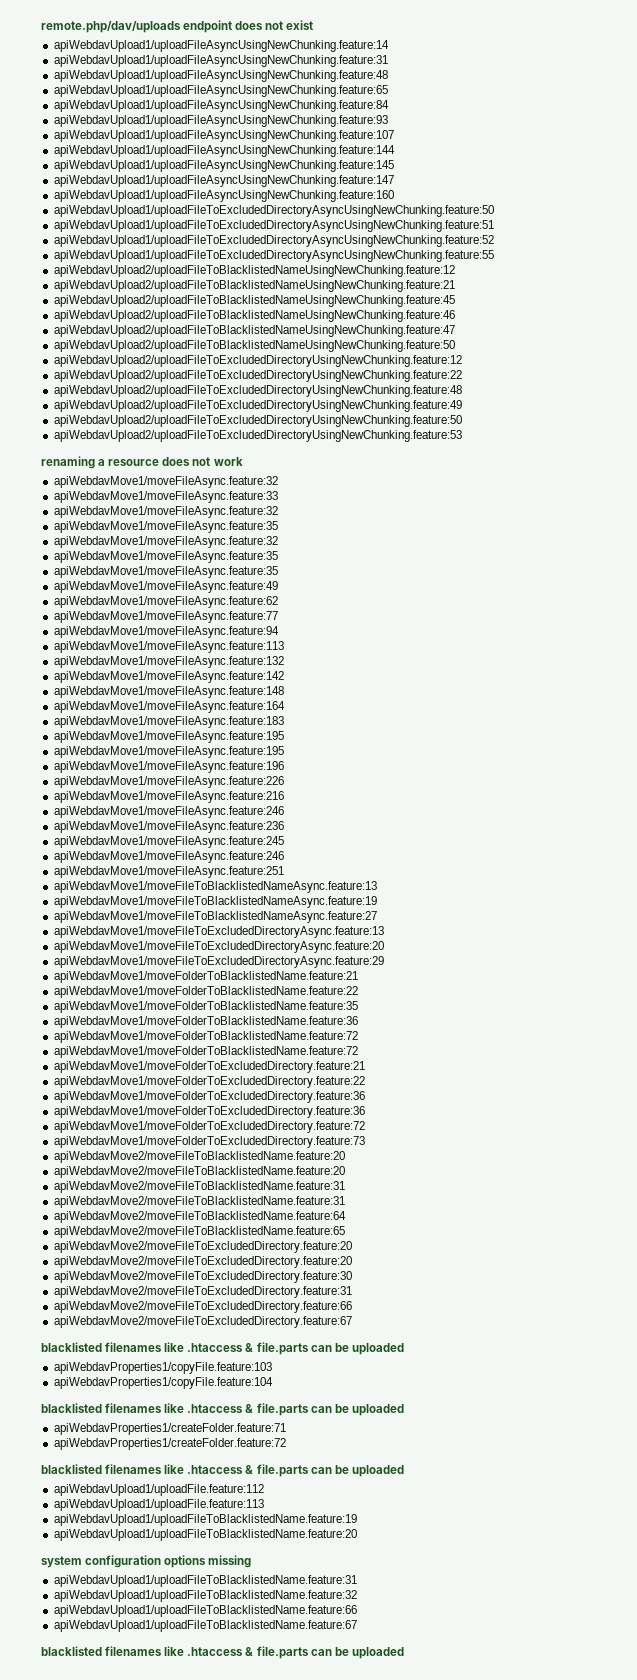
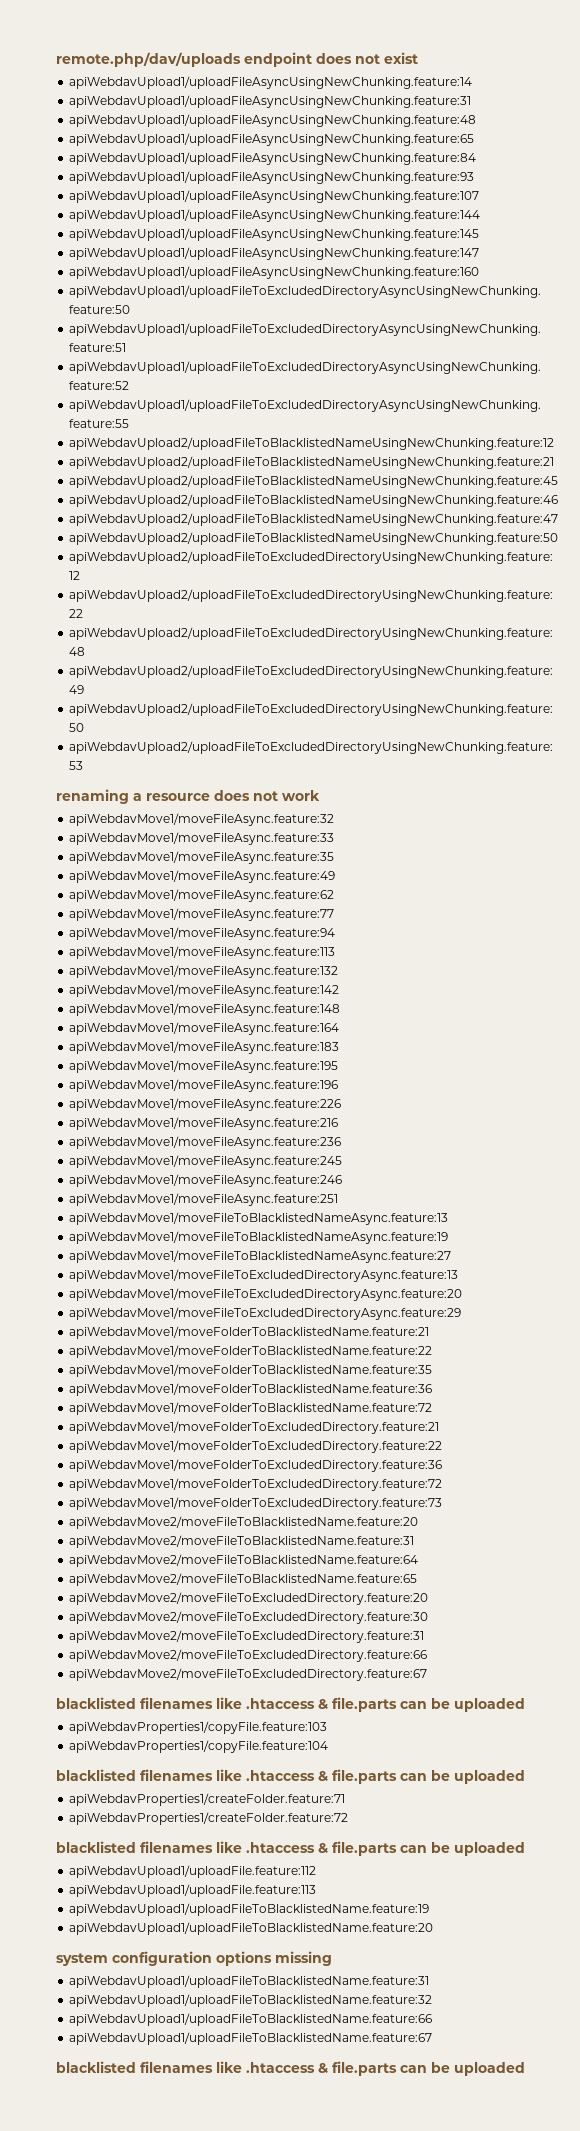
  apiWebdavMove1/moveFileAsync.feature:33
- apiWebdavMove1/moveFileAsync.feature:32
- apiWebdavMove1/moveFileAsync.feature:35
- apiWebdavMove1/moveFileAsync.feature:32
- apiWebdavMove1/moveFileAsync.feature:35
  apiWebdavMove1/moveFileAsync.feature:183
- apiWebdavMove1/moveFileAsync.feature:195
  apiWebdavMove1/moveFileAsync.feature:216
- apiWebdavMove1/moveFileAsync.feature:246
  apiWebdavMove1/moveFolderToBlacklistedName.feature:36
- apiWebdavMove1/moveFolderToBlacklistedName.feature:72
  apiWebdavMove1/moveFolderToExcludedDirectory.feature:22
- apiWebdavMove1/moveFolderToExcludedDirectory.feature:36
  apiWebdavMove1/moveFolderToExcludedDirectory.feature:73
  apiWebdavMove2/moveFileToBlacklistedName.feature:20
- apiWebdavMove2/moveFileToBlacklistedName.feature:20
- apiWebdavMove2/moveFileToBlacklistedName.feature:31
  apiWebdavMove2/moveFileToBlacklistedName.feature:65
- apiWebdavMove2/moveFileToExcludedDirectory.feature:20

